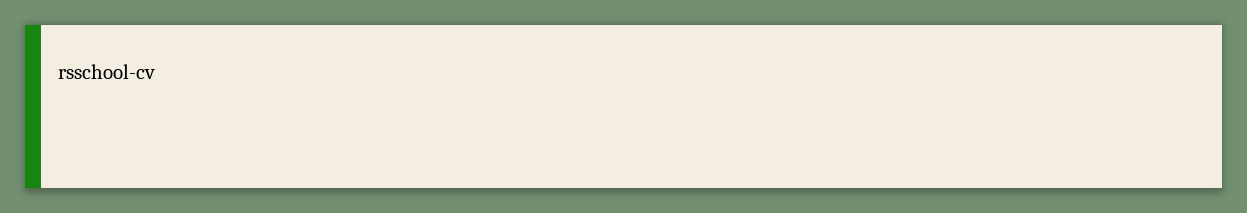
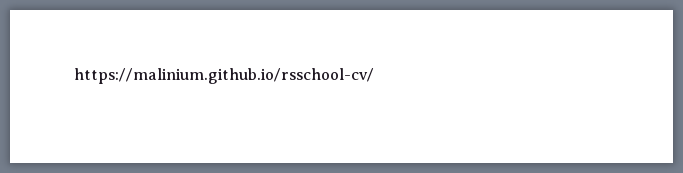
- rsschool-cv
+ https://malinium.github.io/rsschool-cv/

